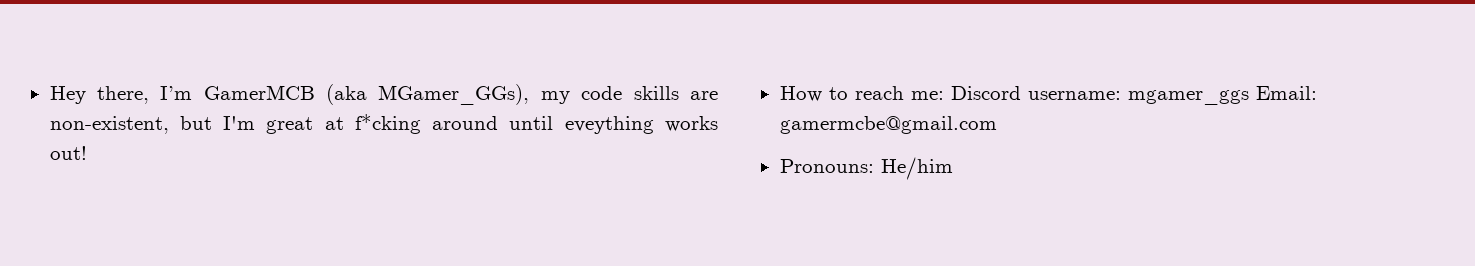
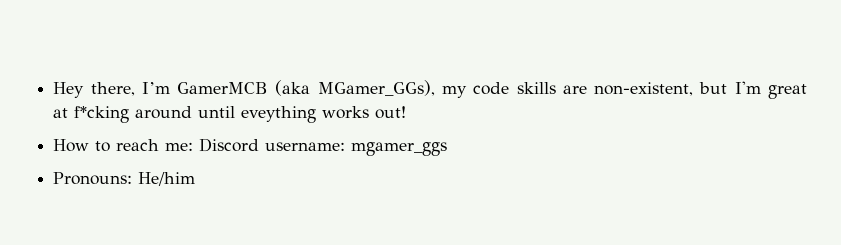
- How to reach me: Discord username: mgamer_ggs Email: gamermcbe@gmail.com
+ How to reach me: Discord username: mgamer_ggs

